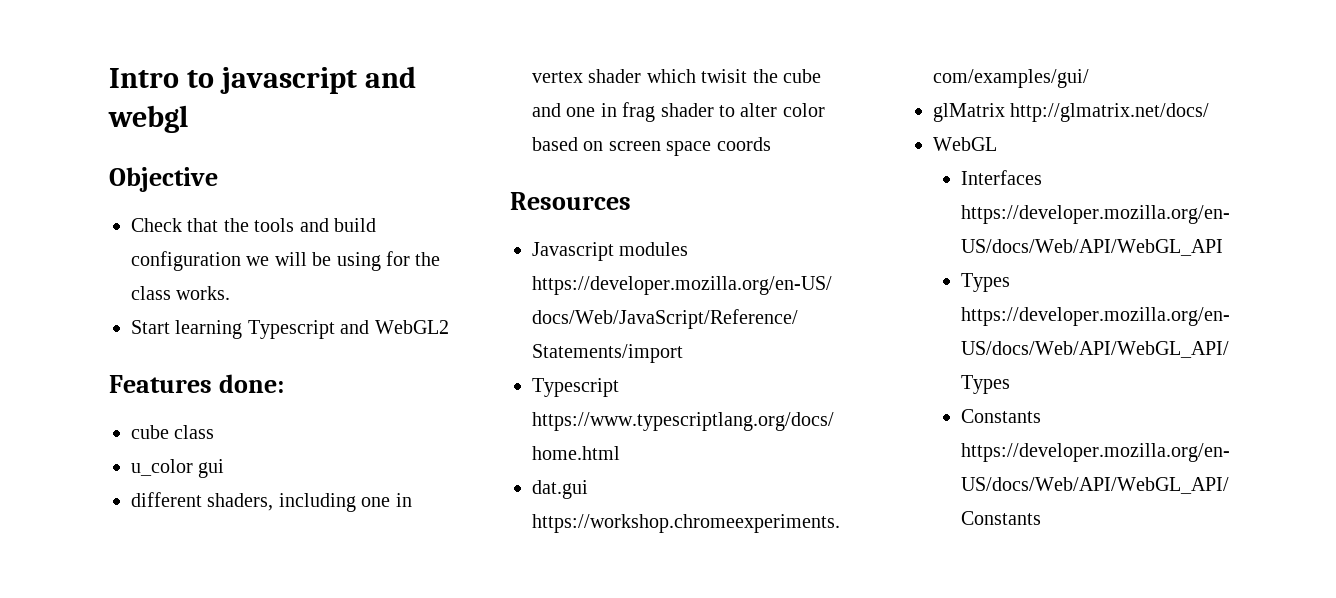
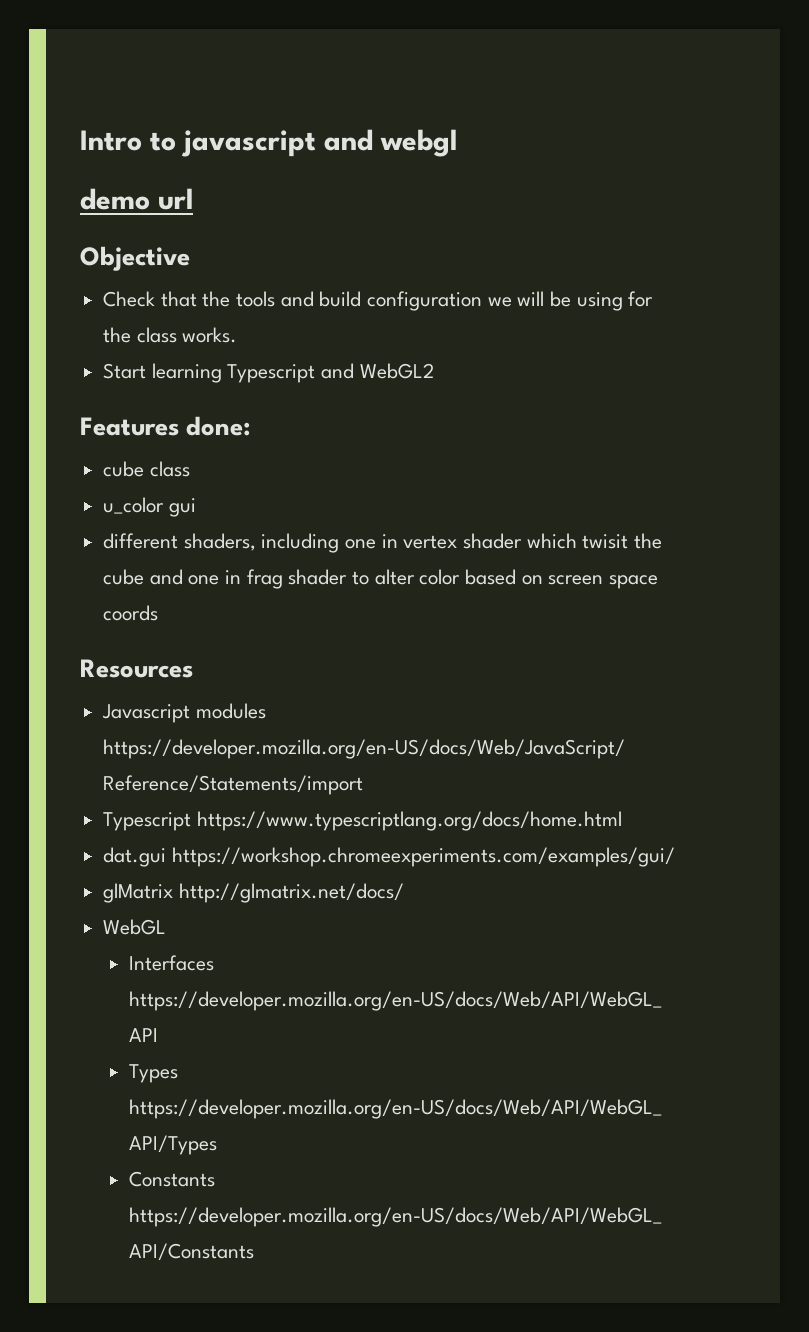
+ demo url

